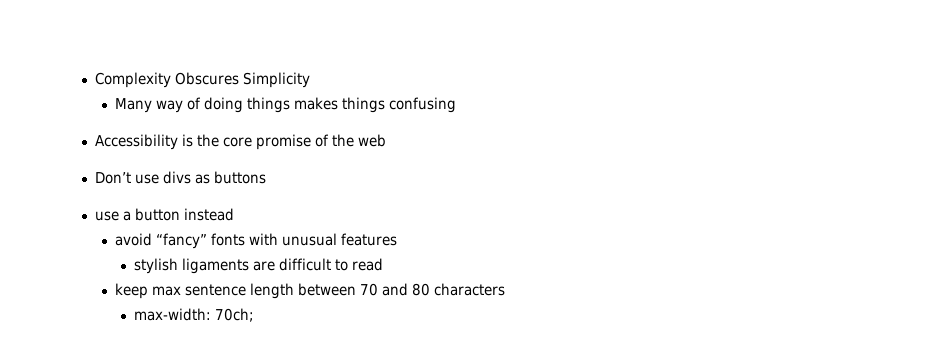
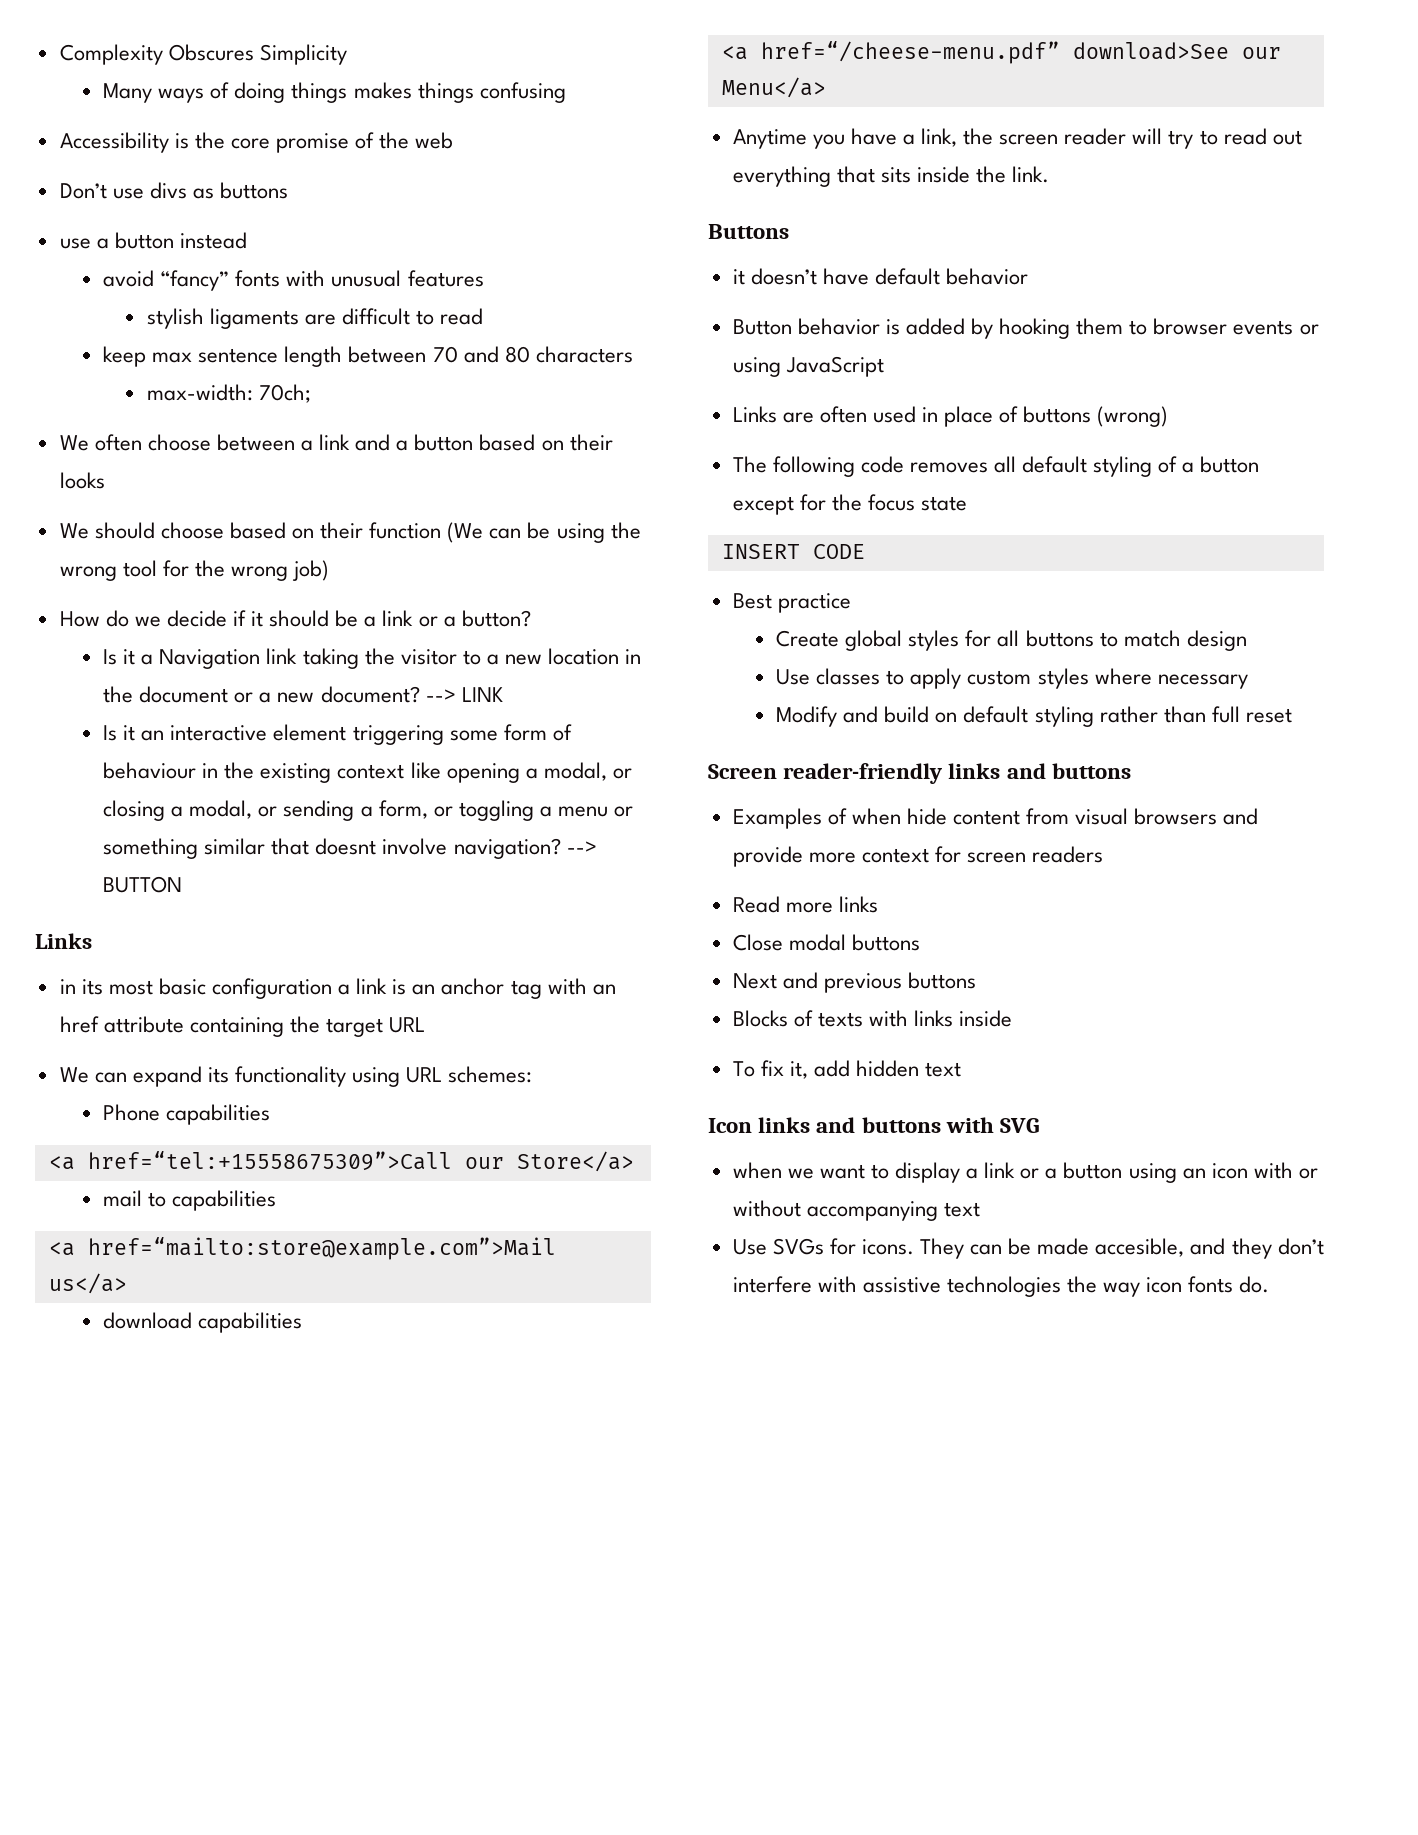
- Many way of doing things makes things confusing
+ Many ways of doing things makes things confusing
+ We often choose between a link and a button based on their looks
+ We should choose based on their function (We can be using the wrong tool for the wrong job)
+ How do we decide if it should be a link or a button?
+ Is it a Navigation link taking the visitor to a new location in the document or a new document? --> LINK
+ Is it an interactive element triggering some form of behaviour in the existing context like opening a modal, or closing a modal, or sending a form, or toggling a menu or something similar that doesnt involve navigation? --> BUTTON
+ Links
+ in its most basic configuration a link is an anchor tag with an href attribute containing the target URL
+ We can expand its functionality using URL schemes:
+ Phone capabilities
+ <a href=“tel:+15558675309”>Call our Store</a>
+ mail to capabilities
+ <a href=“mailto:store@example.com”>Mail us</a>
+ download capabilities
+ <a href=“/cheese-menu.pdf” download>See our Menu</a>
+ Anytime you have a link, the screen reader will try to read out everything that sits inside the link.
+ Buttons
+ it doesn’t have default behavior
+ Button behavior is added by hooking them to browser events or using JavaScript
+ Links are often used in place of buttons (wrong)
+ The following code removes all default styling of a button except for the focus state
+ INSERT CODE
+ Best practice
+ Create global styles for all buttons to match design
+ Use classes to apply custom styles where necessary
+ Modify and build on default styling rather than full reset
+ Screen reader-friendly links and buttons
+ Examples of when hide content from visual browsers and provide more context for screen readers
+ Read more links
+ Close modal buttons
+ Next and previous buttons
+ Blocks of texts with links inside
+ To fix it, add hidden text
+ Icon links and buttons with SVG
+ when we want to display a link or a button using an icon with or without accompanying text
+ Use SVGs for icons. They can be made accesible, and they don’t interfere with assistive technologies the way icon fonts do.

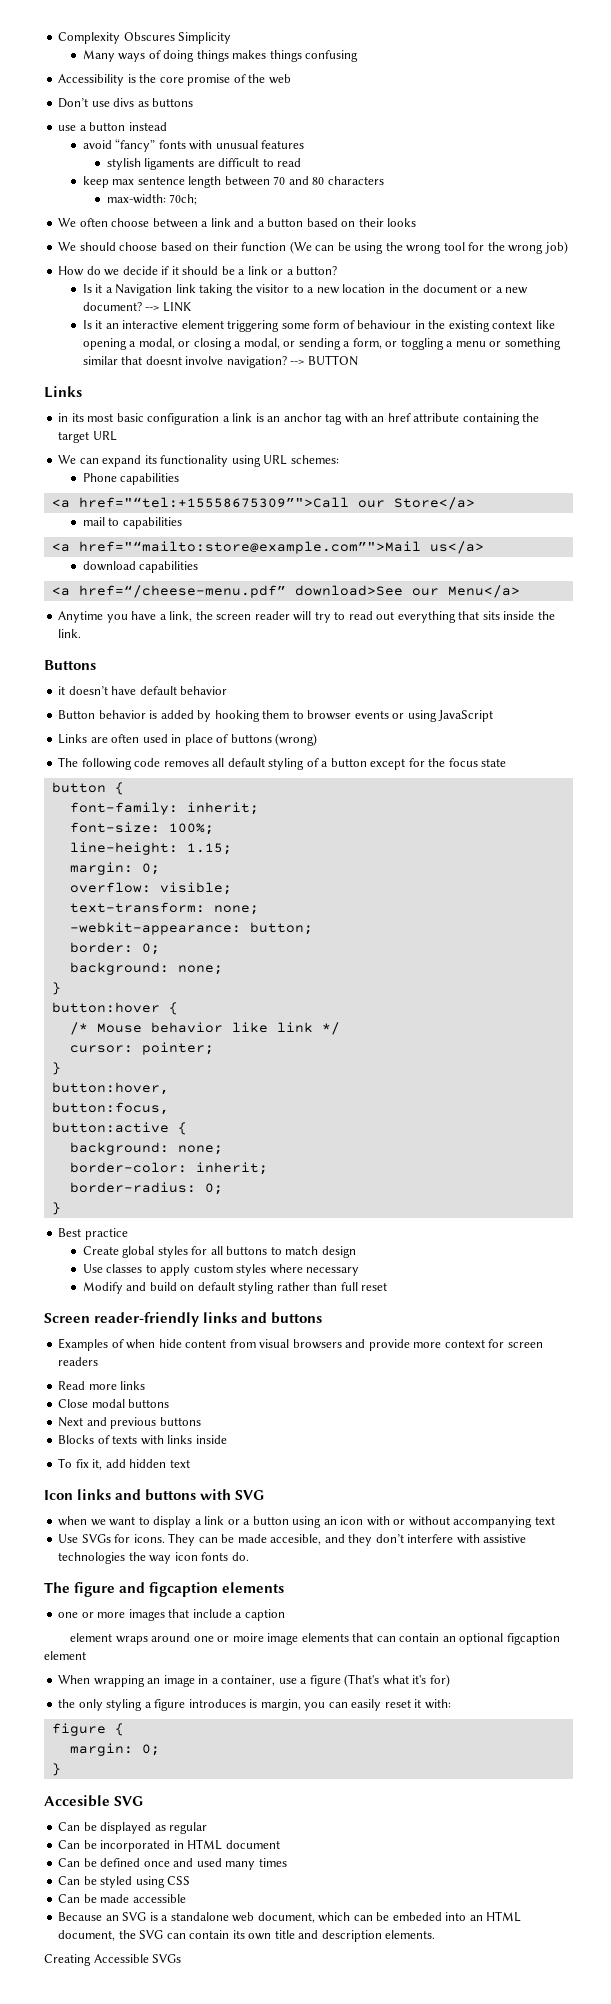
- <a href=“tel:+15558675309”>Call our Store</a>
+ <a href="“tel:+15558675309”">Call our Store</a>
- <a href=“mailto:store@example.com”>Mail us</a>
+ <a href="“mailto:store@example.com”">Mail us</a>
- INSERT CODE
+ button {
+ font-family: inherit;
+ font-size: 100%;
+ line-height: 1.15;
+ margin: 0;
+ overflow: visible;
+ text-transform: none;
+ -webkit-appearance: button;
+ border: 0;
+ background: none;
+ }
+ button:hover {
+ /* Mouse behavior like link */
+ cursor: pointer;
+ }
+ button:hover,
+ button:focus,
+ button:active {
+ background: none;
+ border-color: inherit;
+ border-radius: 0;
+ }
+ The figure and figcaption elements
+ one or more images that include a caption
+ element wraps around one or moire image elements that can contain an optional figcaption element
+ When wrapping an image in a container, use a figure (That's what it's for)
+ the only styling a figure introduces is margin, you can easily reset it with:
+ figure {
+ margin: 0;
+ }
+ Accesible SVG
+ Can be displayed as regular
+ Can be incorporated in HTML document
+ Can be defined once and used many times
+ Can be styled using CSS
+ Can be made accessible
+ Because an SVG is a standalone web document, which can be embeded into an HTML document, the SVG can contain its own title and description elements.
+ Creating Accessible SVGs

